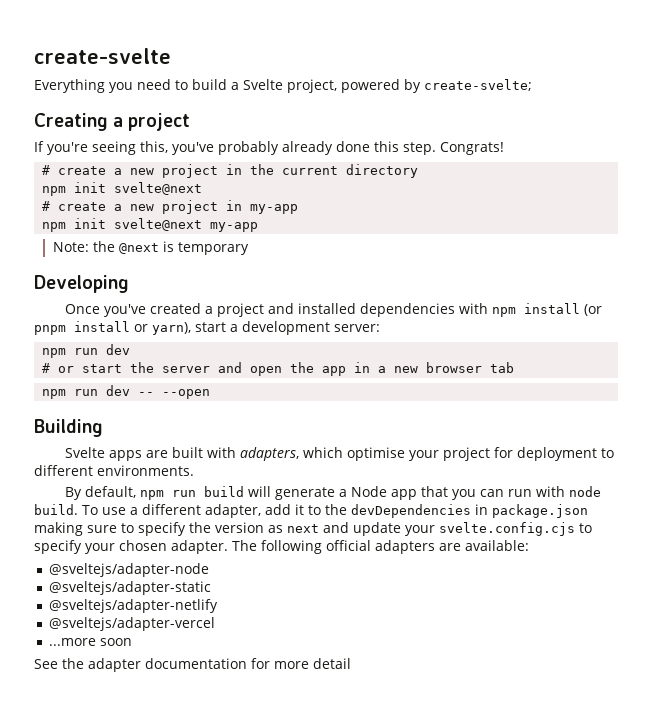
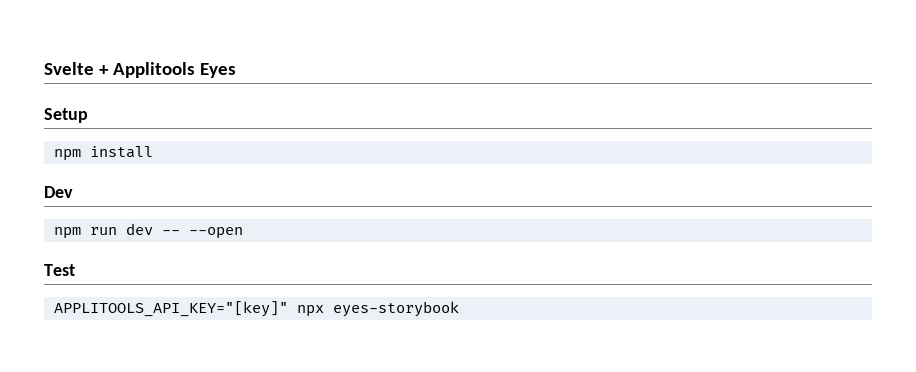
- create-svelte
- Everything you need to build a Svelte project, powered by create-svelte;
- Creating a project
- If you're seeing this, you've probably already done this step. Congrats!
- # create a new project in the current directory
- npm init svelte@next
- # create a new project in my-app
- npm init svelte@next my-app
- Note: the @next is temporary
- Developing
- Once you've created a project and installed dependencies with npm install (or pnpm install or yarn), start a development server:
- npm run dev
- # or start the server and open the app in a new browser tab
+ Svelte + Applitools Eyes
+ Setup
+ npm install
+ Dev
- Building
- Svelte apps are built with adapters, which optimise your project for deployment to different environments.
- By default, npm run build will generate a Node app that you can run with node build. To use a different adapter, add it to the devDependencies in package.json making sure to specify the version as next and update your svelte.config.cjs to specify your chosen adapter. The following official adapters are available:
- @sveltejs/adapter-node
- @sveltejs/adapter-static
- @sveltejs/adapter-netlify
- @sveltejs/adapter-vercel
- ...more soon
- See the adapter documentation for more detail
+ Test
+ APPLITOOLS_API_KEY="[key]" npx eyes-storybook

